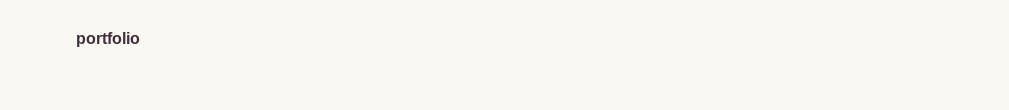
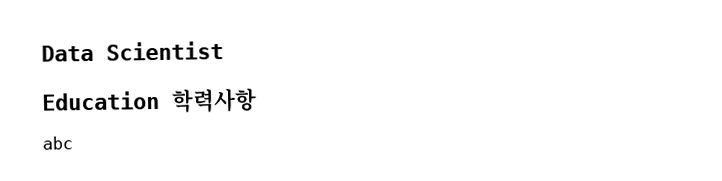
- portfolio
+ Data Scientist
+ Education 학력사항
+ abc

